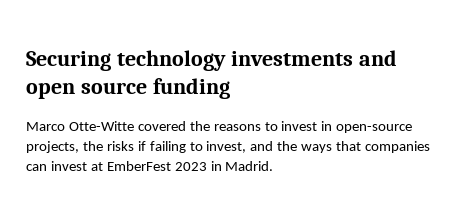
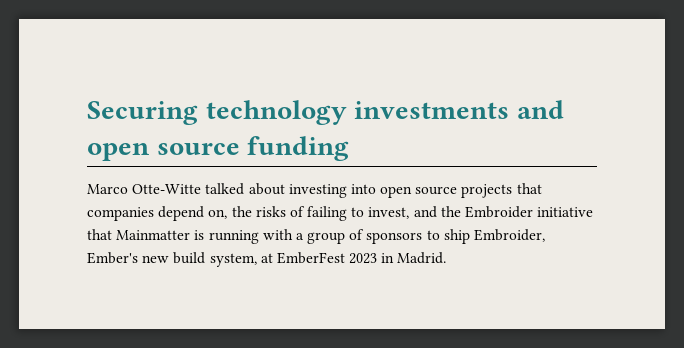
- Marco Otte-Witte covered the reasons to invest in open-source projects, the risks if failing to invest, and the ways that companies can invest at EmberFest 2023 in Madrid.
+ Marco Otte-Witte talked about investing into open source projects that companies depend on, the risks of failing to invest, and the Embroider initiative that Mainmatter is running with a group of sponsors to ship Embroider, Ember's new build system, at EmberFest 2023 in Madrid.

